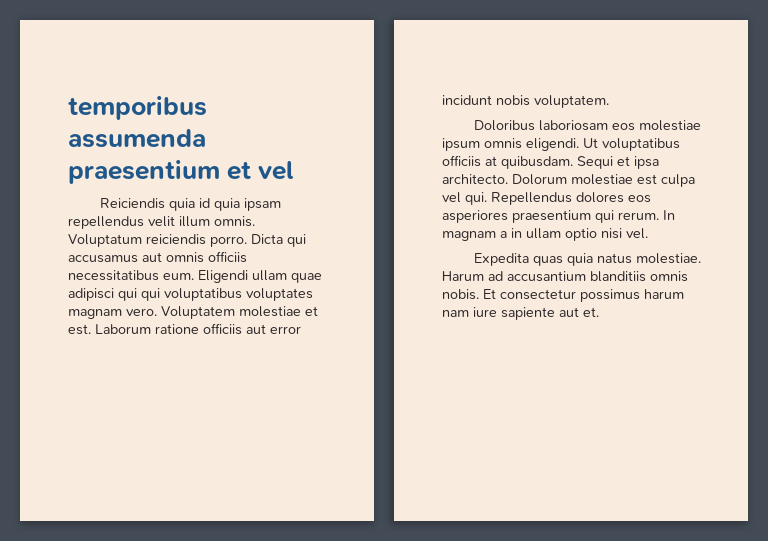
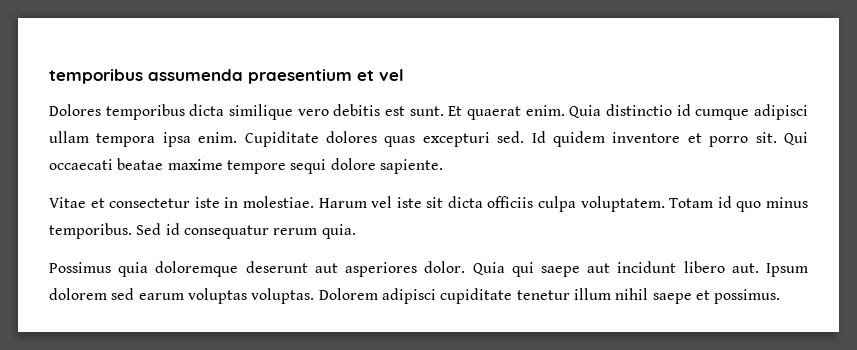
- Reiciendis quia id quia ipsam repellendus velit illum omnis. Voluptatum reiciendis porro. Dicta qui accusamus aut omnis officiis necessitatibus eum. Eligendi ullam quae adipisci qui qui voluptatibus voluptates magnam vero. Voluptatem molestiae et est. Laborum ratione officiis aut error incidunt nobis voluptatem.
- Doloribus laboriosam eos molestiae ipsum omnis eligendi. Ut voluptatibus officiis at quibusdam. Sequi et ipsa architecto. Dolorum molestiae est culpa vel qui. Repellendus dolores eos asperiores praesentium qui rerum. In magnam a in ullam optio nisi vel.
- Expedita quas quia natus molestiae. Harum ad accusantium blanditiis omnis nobis. Et consectetur possimus harum nam iure sapiente aut et.
+ Dolores temporibus dicta similique vero debitis est sunt. Et quaerat enim. Quia distinctio id cumque adipisci ullam tempora ipsa enim. Cupiditate dolores quas excepturi sed. Id quidem inventore et porro sit. Qui occaecati beatae maxime tempore sequi dolore sapiente.
+ Vitae et consectetur iste in molestiae. Harum vel iste sit dicta officiis culpa voluptatem. Totam id quo minus temporibus. Sed id consequatur rerum quia.
+ Possimus quia doloremque deserunt aut asperiores dolor. Quia qui saepe aut incidunt libero aut. Ipsum dolorem sed earum voluptas voluptas. Dolorem adipisci cupiditate tenetur illum nihil saepe et possimus.

